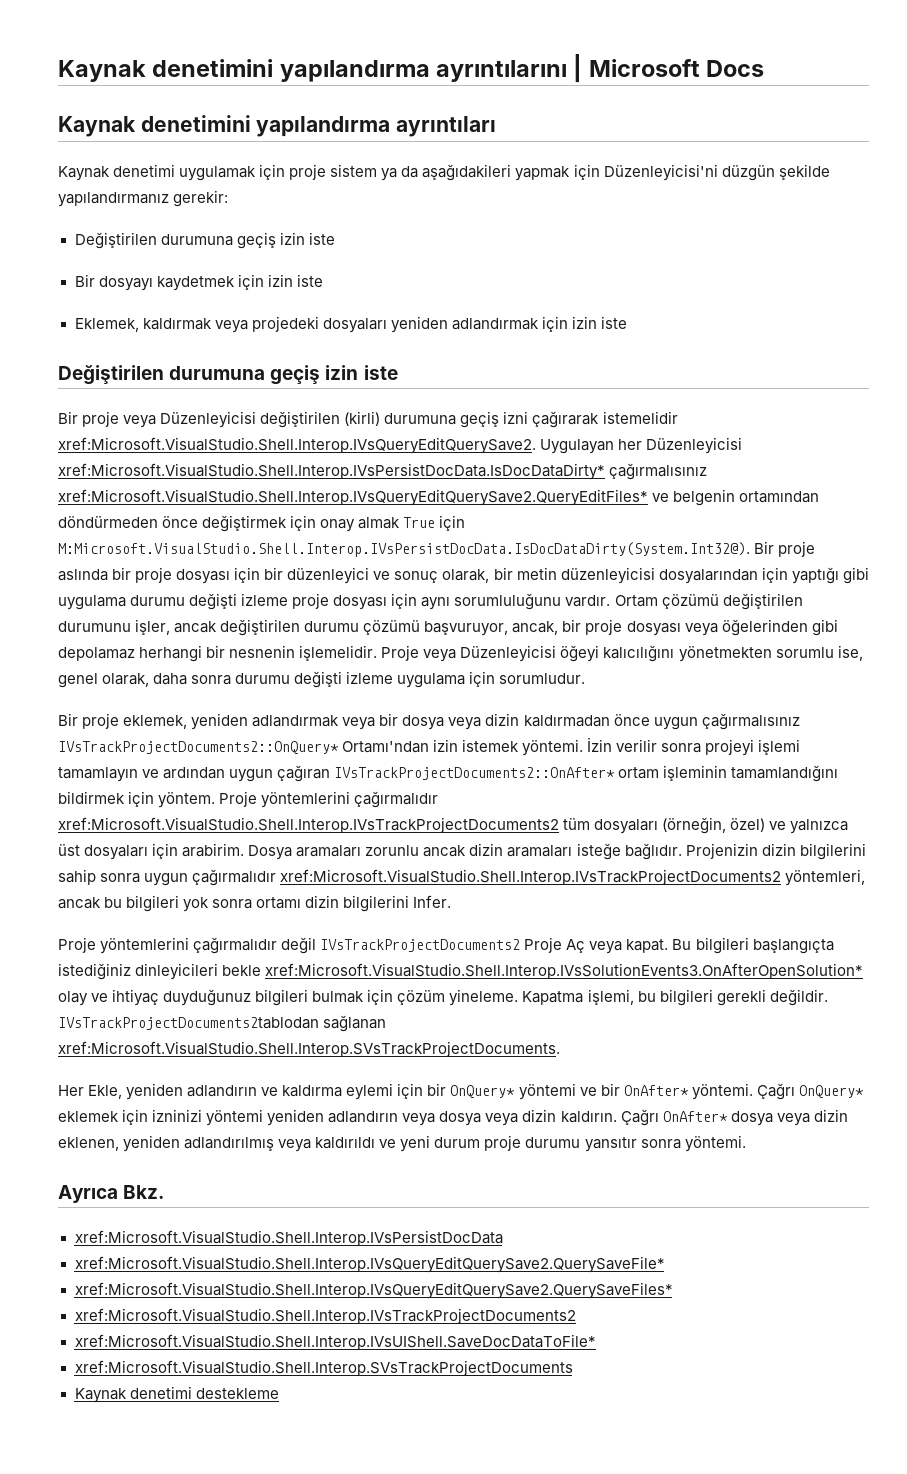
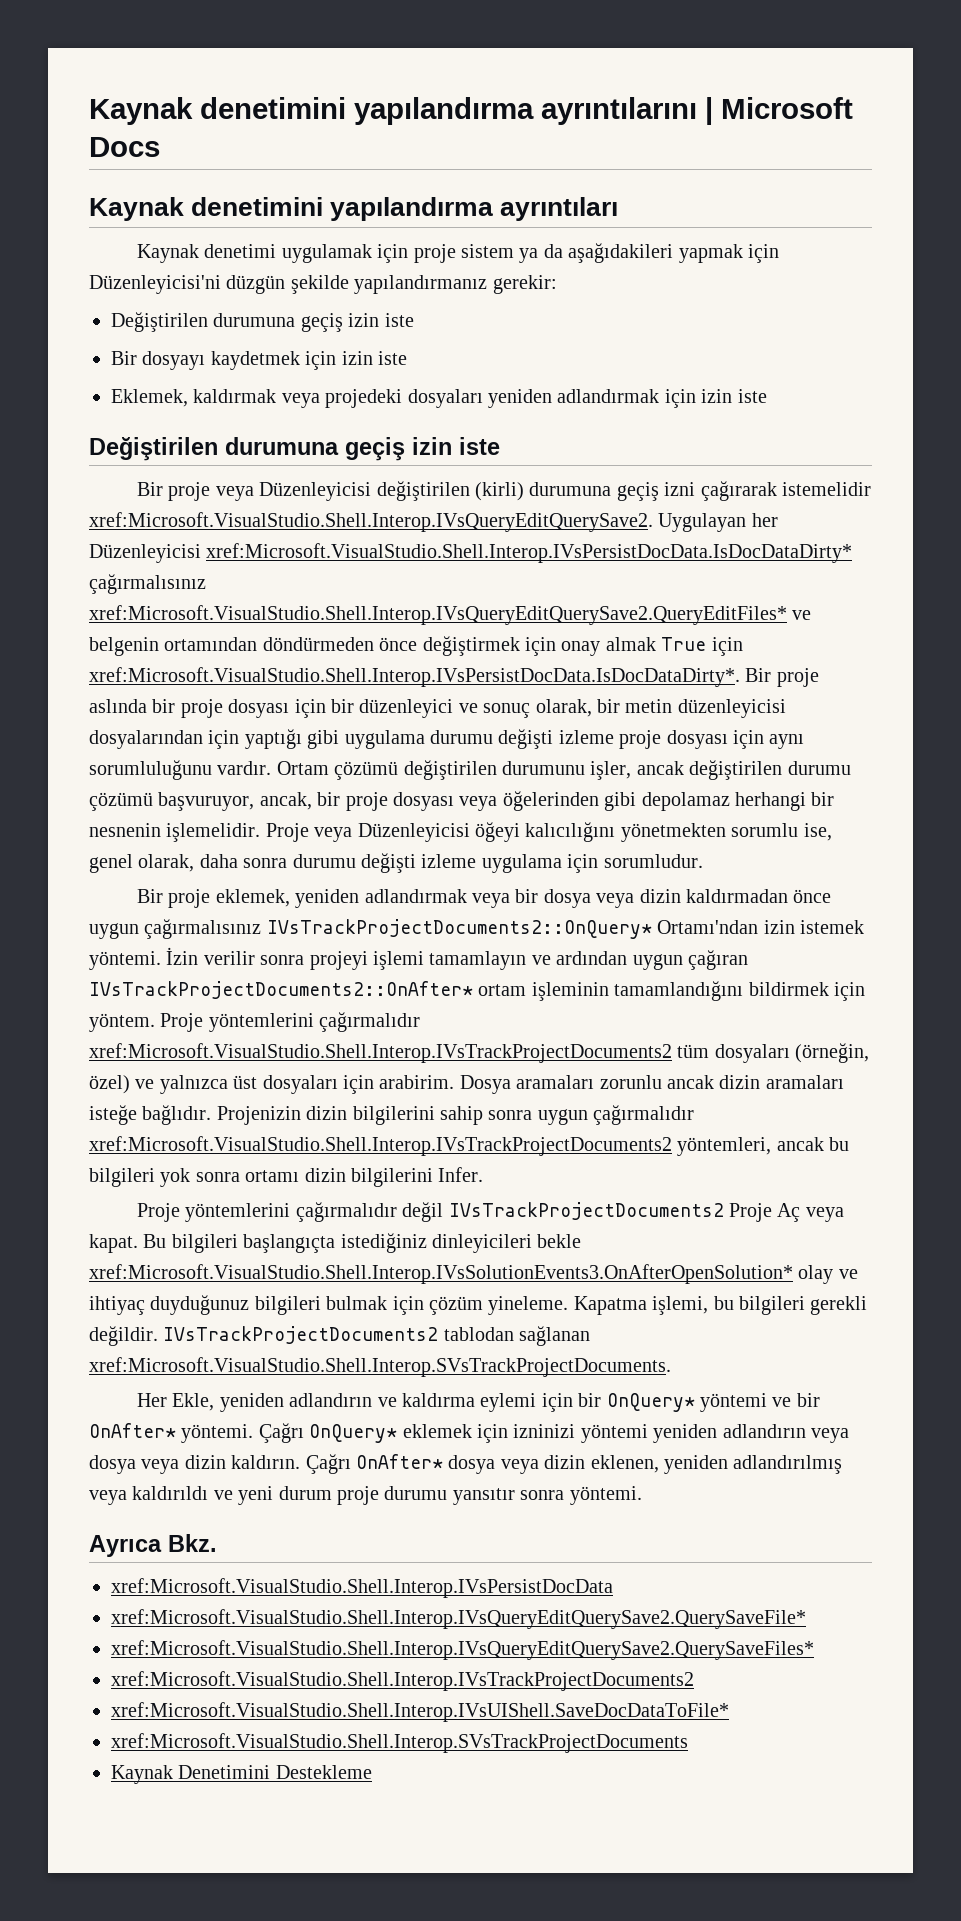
- Bir proje veya Düzenleyicisi değiştirilen (kirli) durumuna geçiş izni çağırarak istemelidir xref:Microsoft.VisualStudio.Shell.Interop.IVsQueryEditQuerySave2. Uygulayan her Düzenleyicisi xref:Microsoft.VisualStudio.Shell.Interop.IVsPersistDocData.IsDocDataDirty* çağırmalısınız xref:Microsoft.VisualStudio.Shell.Interop.IVsQueryEditQuerySave2.QueryEditFiles* ve belgenin ortamından döndürmeden önce değiştirmek için onay almak True için M:Microsoft.VisualStudio.Shell.Interop.IVsPersistDocData.IsDocDataDirty(System.Int32@). Bir proje aslında bir proje dosyası için bir düzenleyici ve sonuç olarak, bir metin düzenleyicisi dosyalarından için yaptığı gibi uygulama durumu değişti izleme proje dosyası için aynı sorumluluğunu vardır.
+ Bir proje veya Düzenleyicisi değiştirilen (kirli) durumuna geçiş izni çağırarak istemelidir xref:Microsoft.VisualStudio.Shell.Interop.IVsQueryEditQuerySave2. Uygulayan her Düzenleyicisi xref:Microsoft.VisualStudio.Shell.Interop.IVsPersistDocData.IsDocDataDirty* çağırmalısınız xref:Microsoft.VisualStudio.Shell.Interop.IVsQueryEditQuerySave2.QueryEditFiles* ve belgenin ortamından döndürmeden önce değiştirmek için onay almak True için xref:Microsoft.VisualStudio.Shell.Interop.IVsPersistDocData.IsDocDataDirty*. Bir proje aslında bir proje dosyası için bir düzenleyici ve sonuç olarak, bir metin düzenleyicisi dosyalarından için yaptığı gibi uygulama durumu değişti izleme proje dosyası için aynı sorumluluğunu vardır.
- IVsTrackProjectDocuments2tablodan sağlanan xref:Microsoft.VisualStudio.Shell.Interop.SVsTrackProjectDocuments.
+ IVsTrackProjectDocuments2 tablodan sağlanan xref:Microsoft.VisualStudio.Shell.Interop.SVsTrackProjectDocuments.
- Kaynak denetimi destekleme
+ Kaynak Denetimini Destekleme

